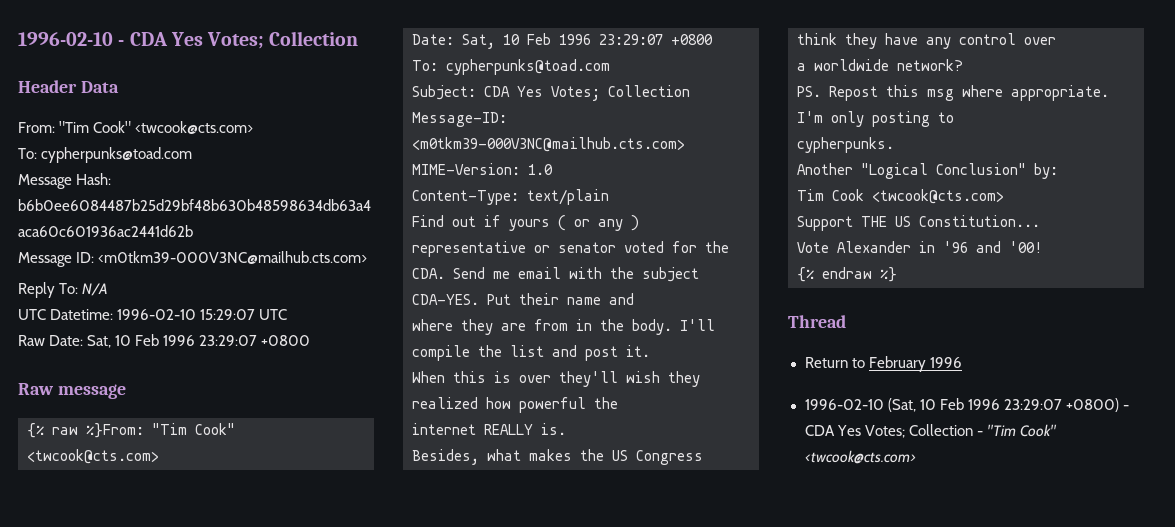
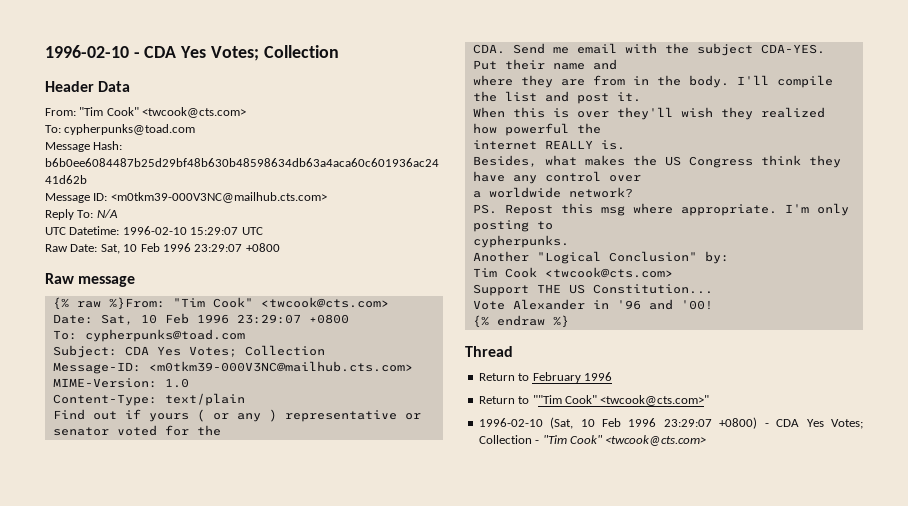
+ Return to ""Tim Cook" <twcook@cts.com>"

